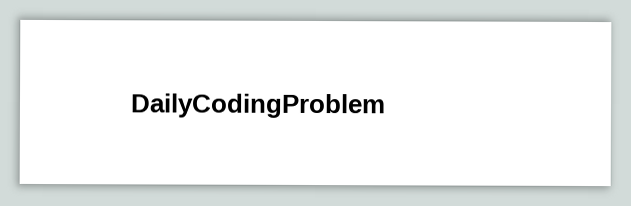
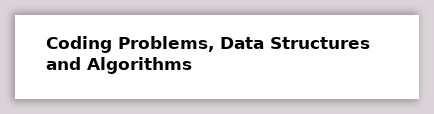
- DailyCodingProblem
+ Coding Problems, Data Structures and Algorithms

